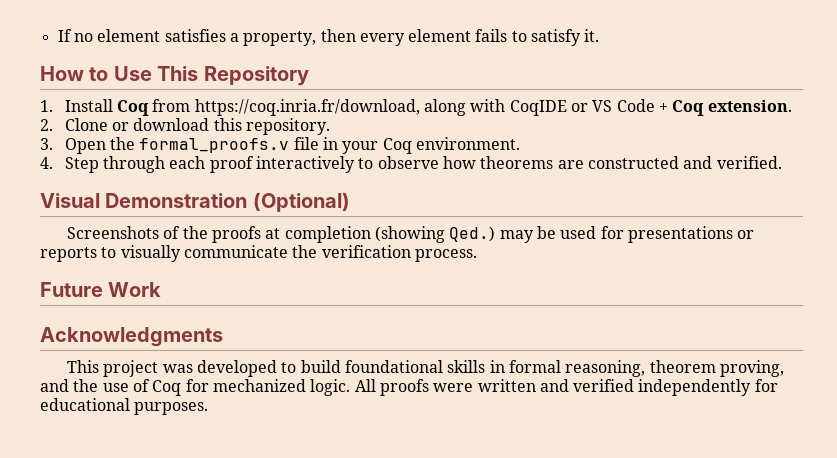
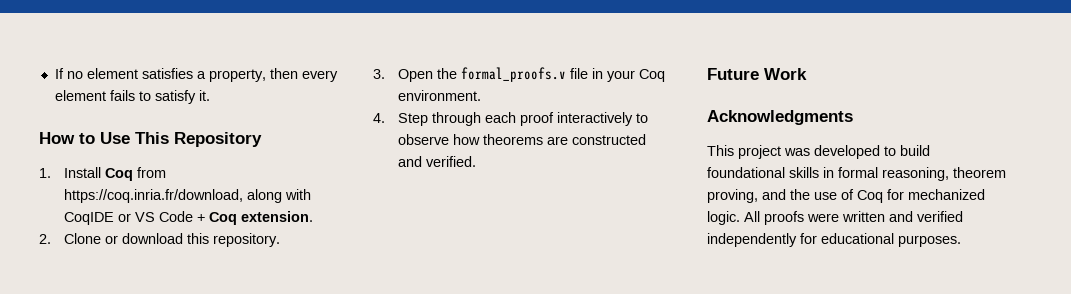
- Visual Demonstration (Optional)
- Screenshots of the proofs at completion (showing Qed.) may be used for presentations or reports to visually communicate the verification process.

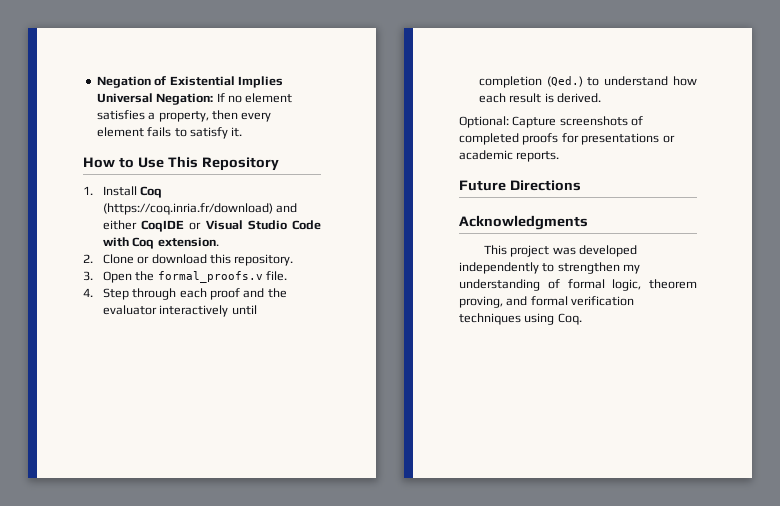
- If no element satisfies a property, then every element fails to satisfy it.
+ Negation of Existential Implies Universal Negation: If no element satisfies a property, then every element fails to satisfy it.
- 1. Install Coq from https://coq.inria.fr/download, along with CoqIDE or VS Code + Coq extension.
+ 1. Install Coq (https://coq.inria.fr/download) and either CoqIDE or Visual Studio Code with Coq extension.
- 3. Open the formal_proofs.v file in your Coq environment.
+ 3. Open the formal_proofs.v file.
- 4. Step through each proof interactively to observe how theorems are constructed and verified.
+ 4. Step through each proof and the evaluator interactively until completion (Qed.) to understand how each result is derived.
+ Optional: Capture screenshots of completed proofs for presentations or academic reports.
- Future Work
+ Future Directions
- This project was developed to build foundational skills in formal reasoning, theorem proving, and the use of Coq for mechanized logic. All proofs were written and verified independently for educational purposes.
+ This project was developed independently to strengthen my understanding of formal logic, theorem proving, and formal verification techniques using Coq.

